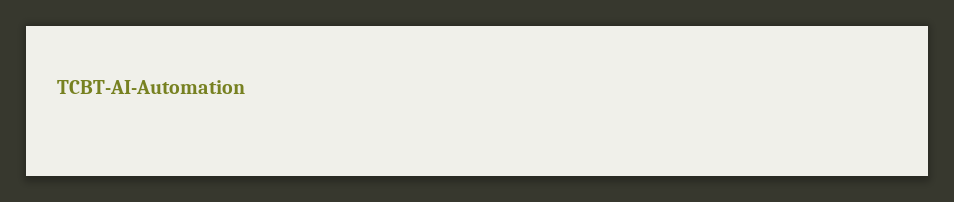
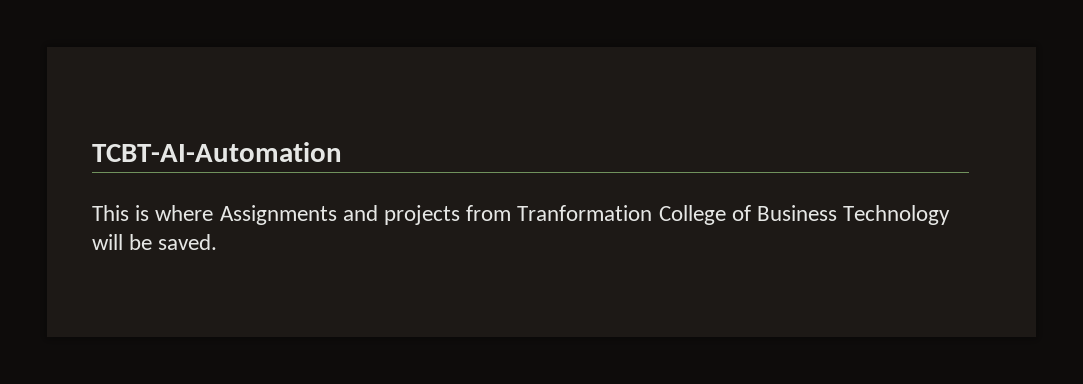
+ This is where Assignments and projects from Tranformation College of Business Technology will be saved.

